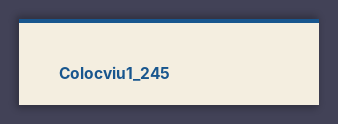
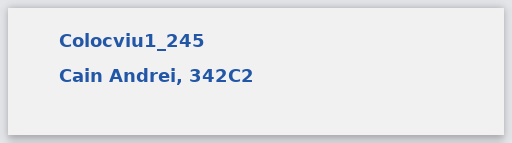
+ Cain Andrei, 342C2

